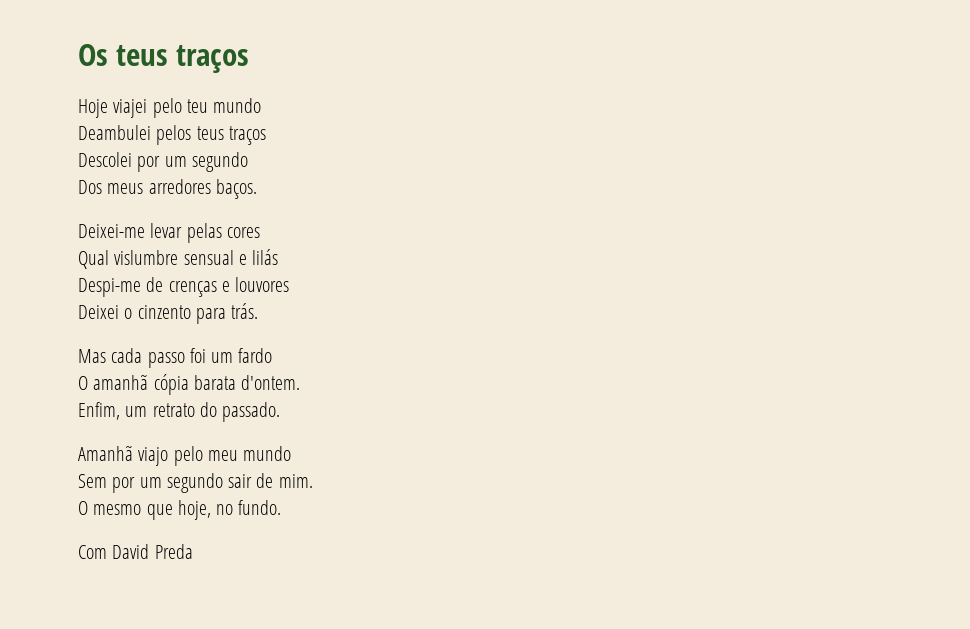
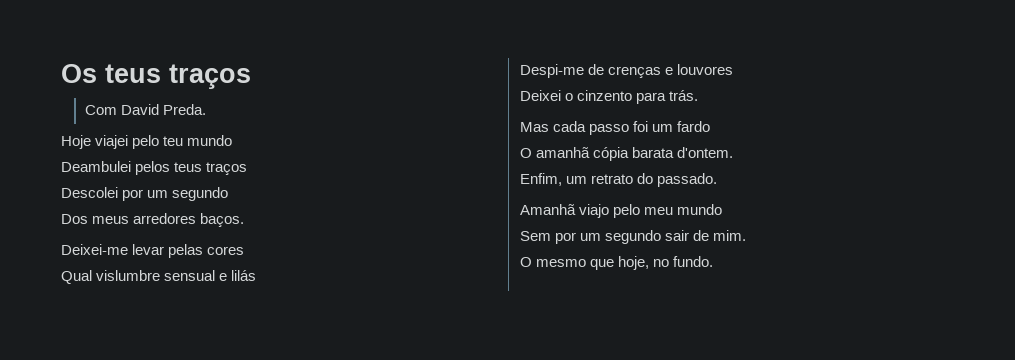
+ Com David Preda.
- Com David Preda

